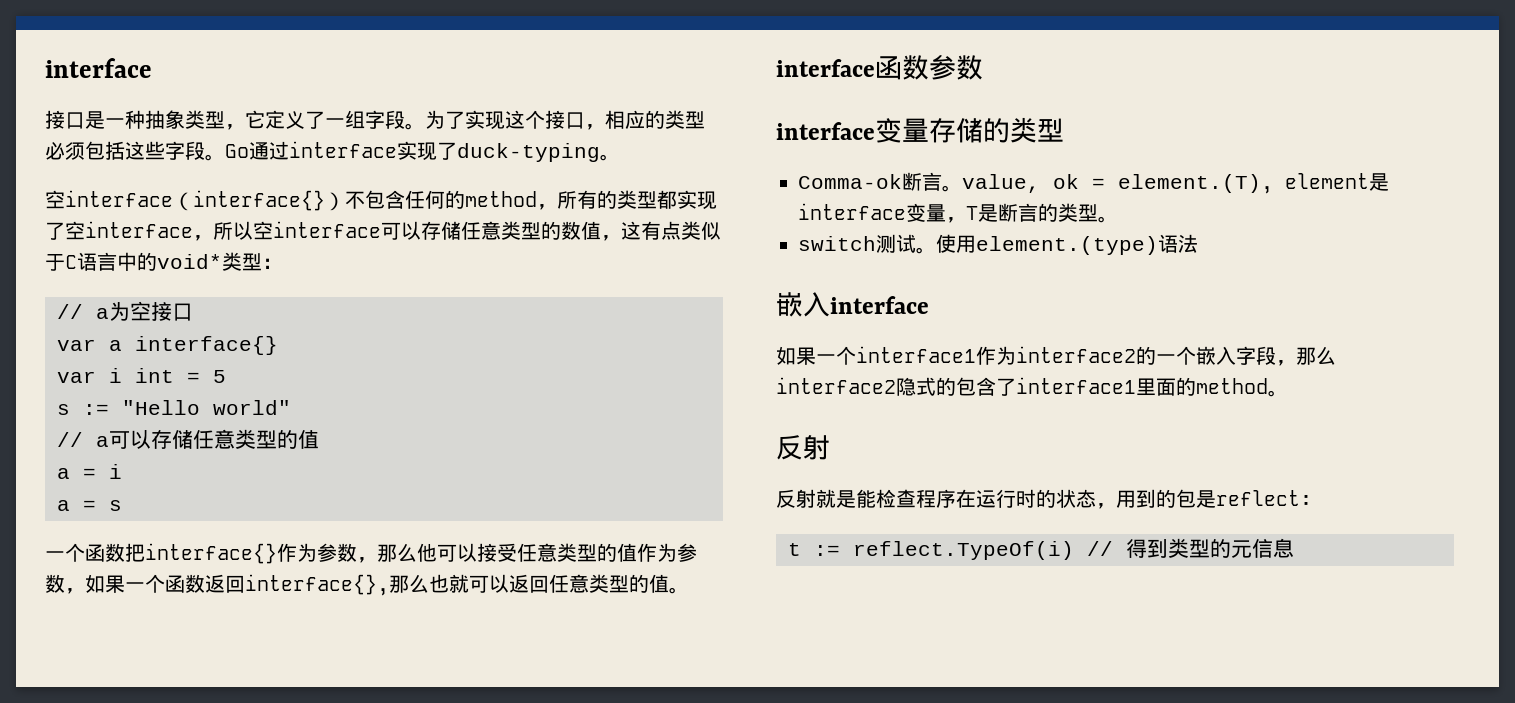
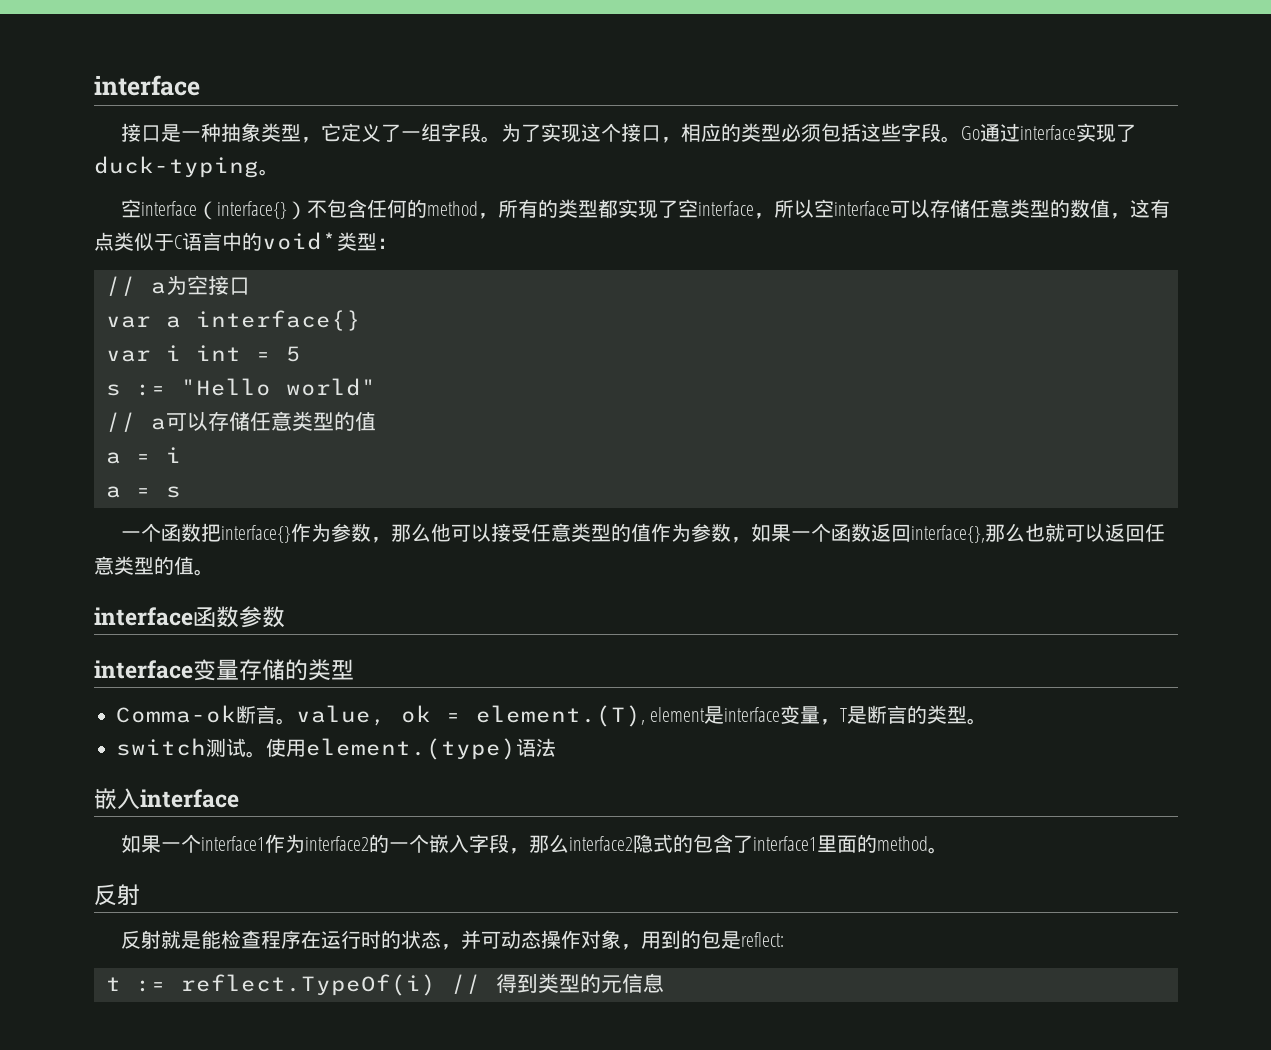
- 反射就是能检查程序在运行时的状态，用到的包是reflect:
+ 反射就是能检查程序在运行时的状态，并可动态操作对象，用到的包是reflect:

